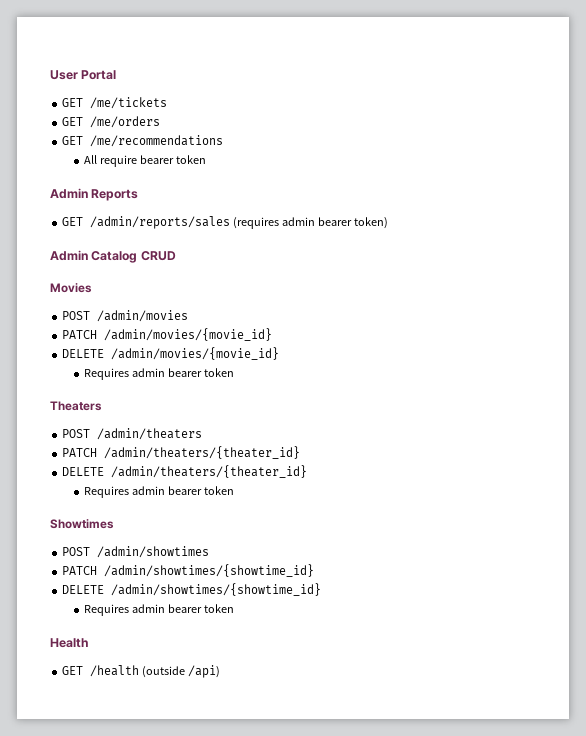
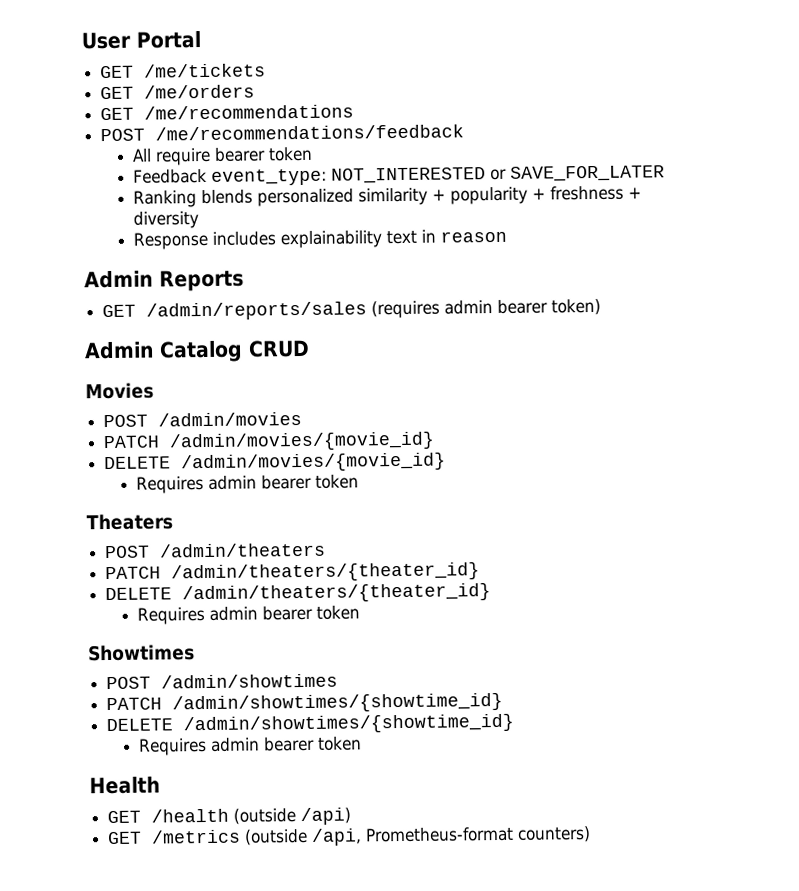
+ POST /me/recommendations/feedback
+ Feedback event_type: NOT_INTERESTED or SAVE_FOR_LATER
+ Ranking blends personalized similarity + popularity + freshness + diversity
+ Response includes explainability text in reason
+ GET /metrics (outside /api, Prometheus-format counters)

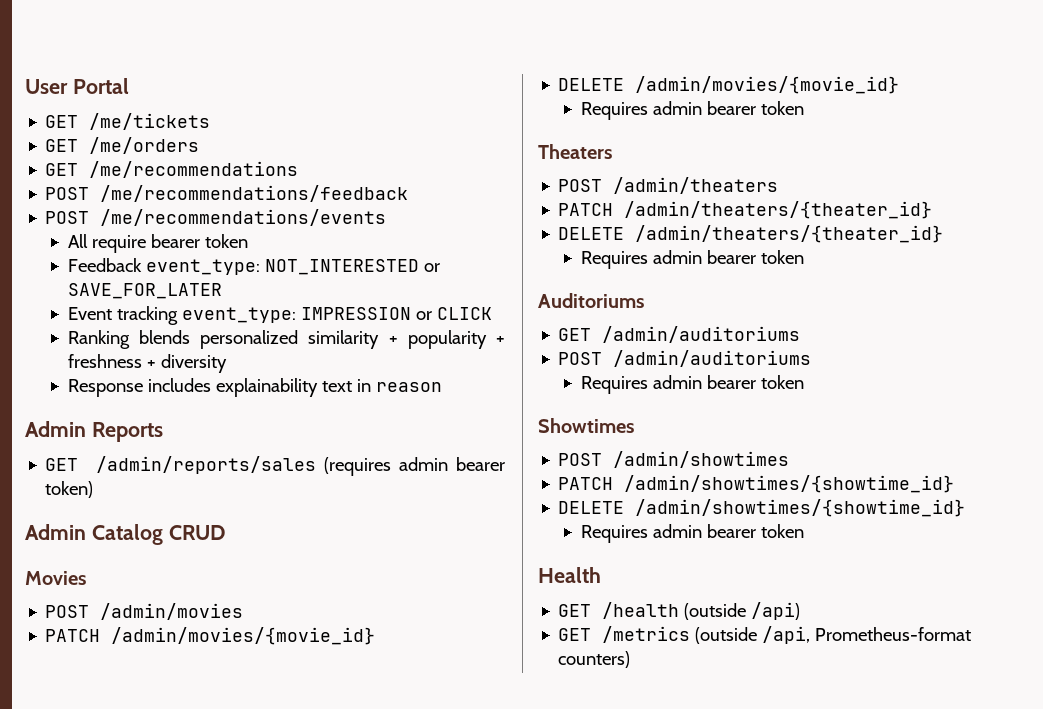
+ POST /me/recommendations/events
+ Event tracking event_type: IMPRESSION or CLICK
+ Auditoriums
+ GET /admin/auditoriums
+ POST /admin/auditoriums
+ Requires admin bearer token

